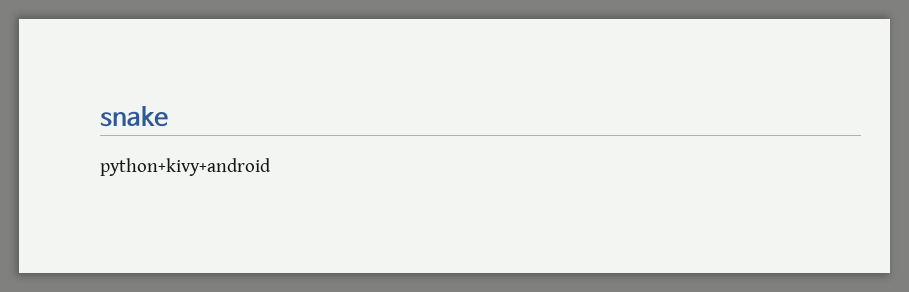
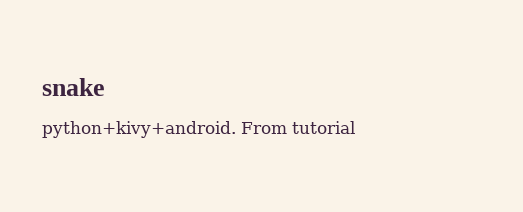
- python+kivy+android
+ python+kivy+android. From tutorial

